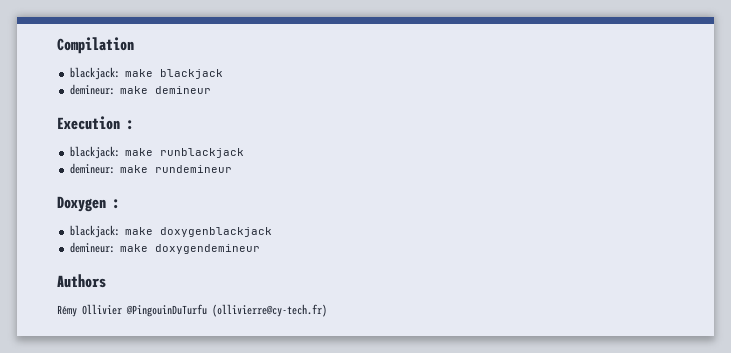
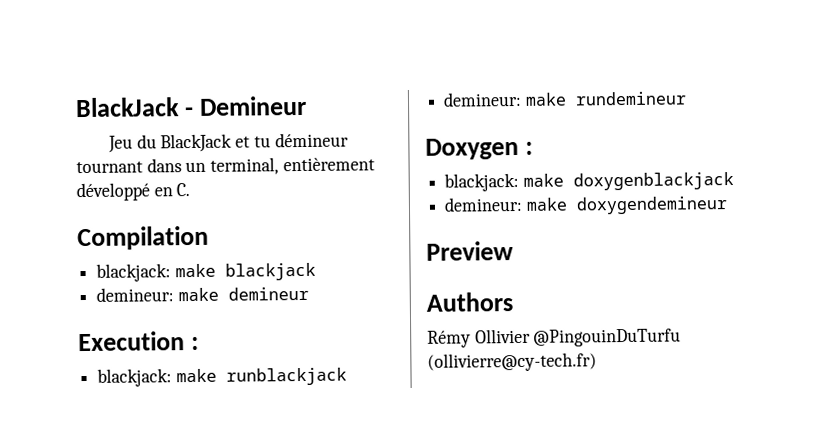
+ BlackJack - Demineur
+ Jeu du BlackJack et tu démineur tournant dans un terminal, entièrement développé en C.
+ Preview

